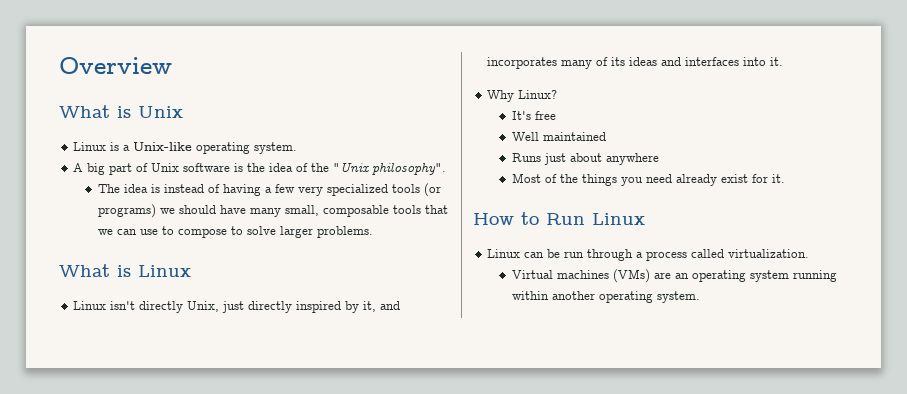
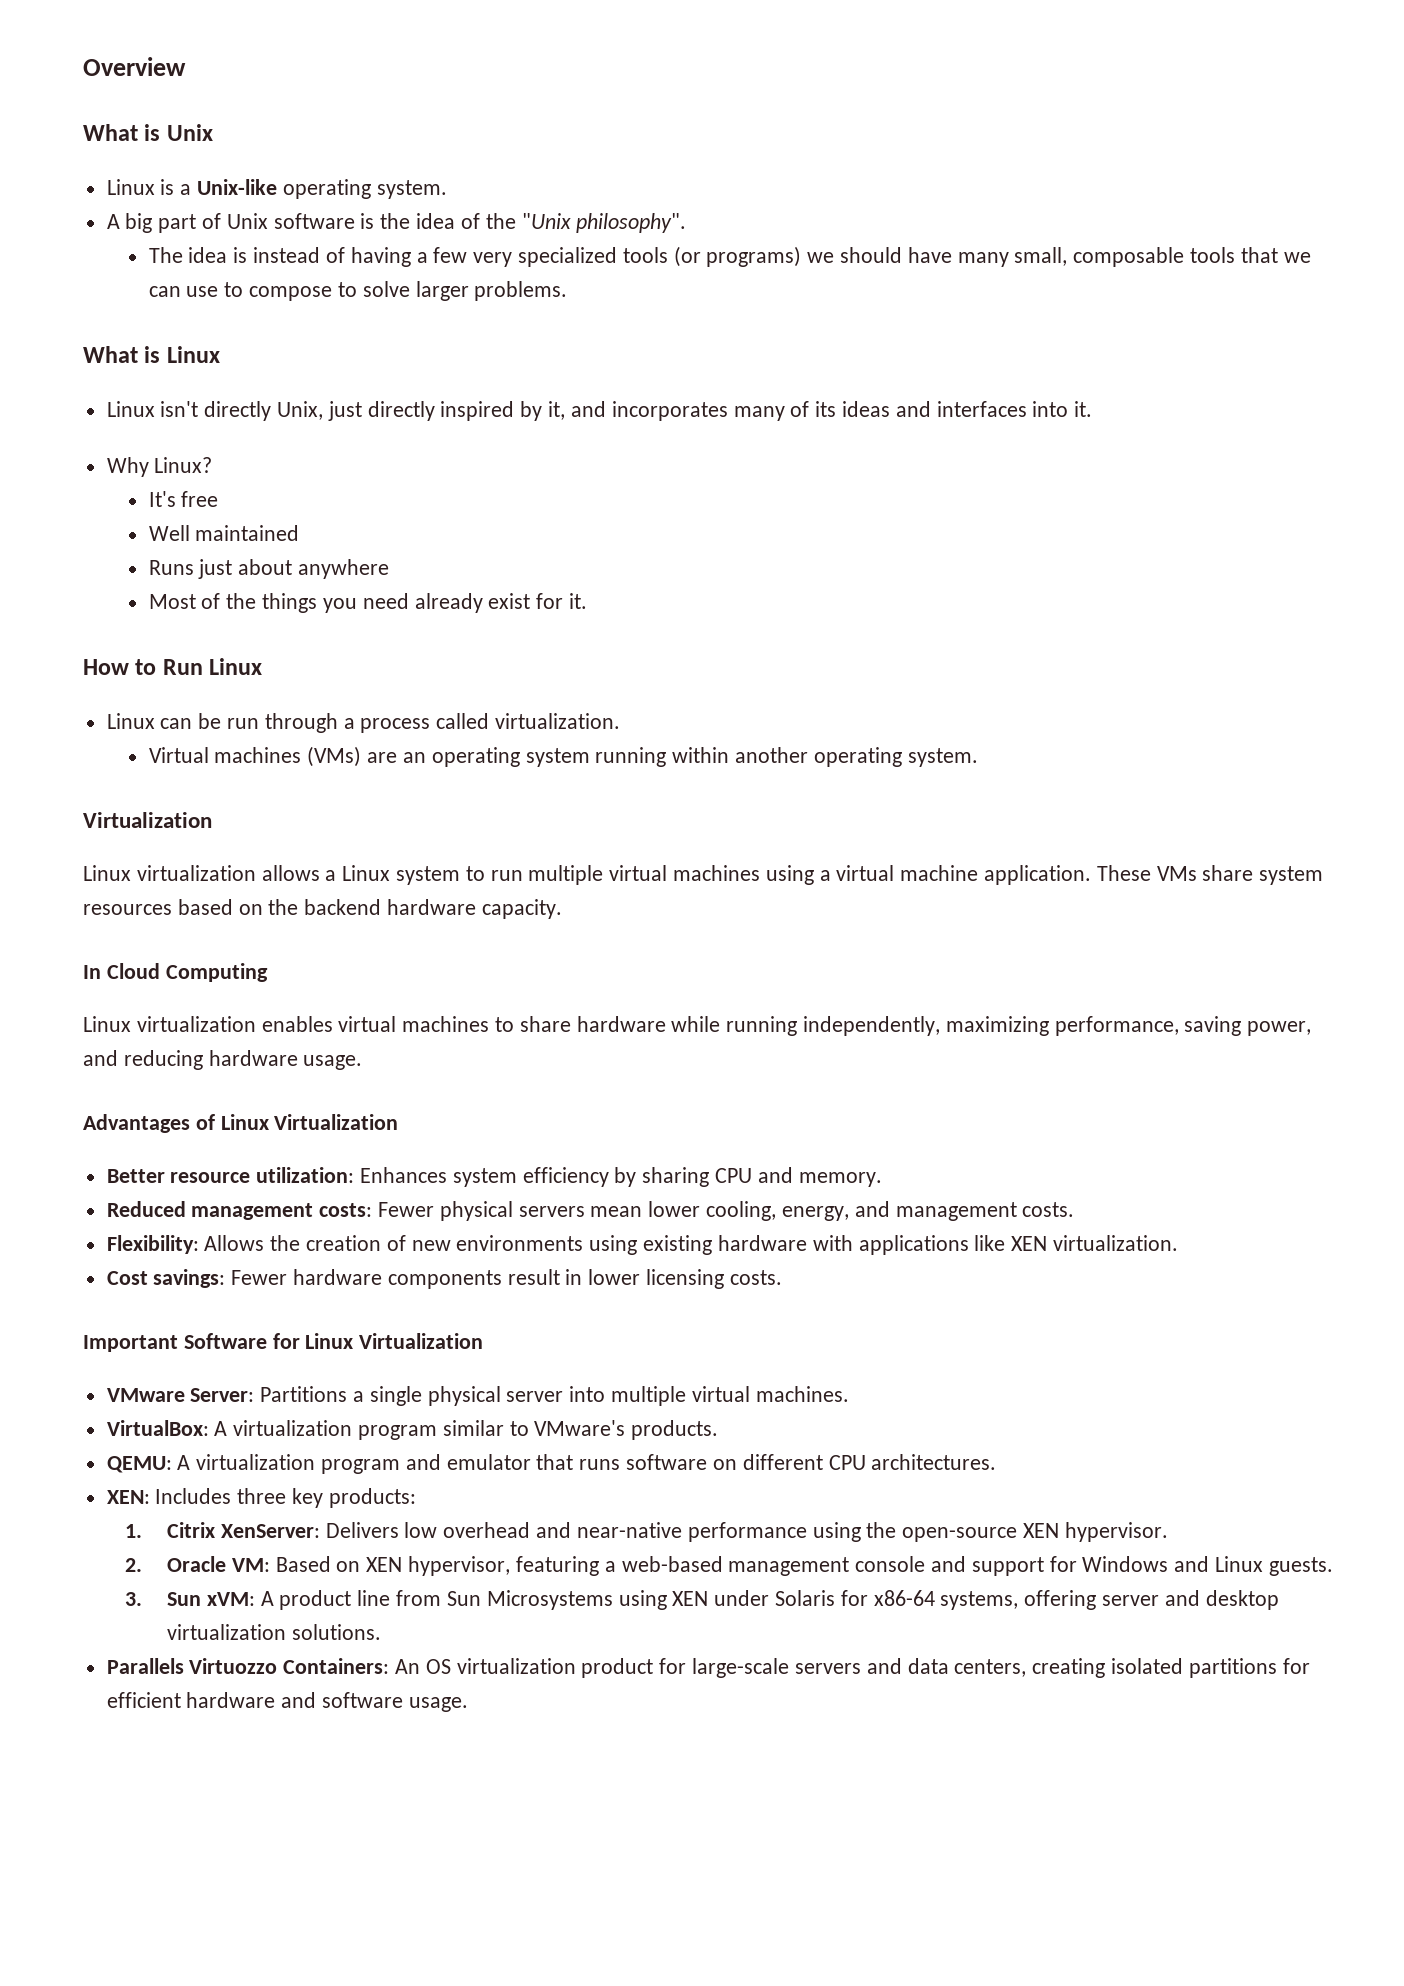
  Virtual machines (VMs) are an operating system running within another operating system.
+ Virtualization
+ Linux virtualization allows a Linux system to run multiple virtual machines using a virtual machine application. These VMs share system resources based on the backend hardware capacity.
+ In Cloud Computing
+ Linux virtualization enables virtual machines to share hardware while running independently, maximizing performance, saving power, and reducing hardware usage.
+ Advantages of Linux Virtualization
+ Better resource utilization: Enhances system efficiency by sharing CPU and memory.
+ Reduced management costs: Fewer physical servers mean lower cooling, energy, and management costs.
+ Flexibility: Allows the creation of new environments using existing hardware with applications like XEN virtualization.
+ Cost savings: Fewer hardware components result in lower licensing costs.
+ Important Software for Linux Virtualization
+ VMware Server: Partitions a single physical server into multiple virtual machines.
+ VirtualBox: A virtualization program similar to VMware's products.
+ QEMU: A virtualization program and emulator that runs software on different CPU architectures.
+ XEN: Includes three key products:
+ 1. Citrix XenServer: Delivers low overhead and near-native performance using the open-source XEN hypervisor.
+ 2. Oracle VM: Based on XEN hypervisor, featuring a web-based management console and support for Windows and Linux guests.
+ 3. Sun xVM: A product line from Sun Microsystems using XEN under Solaris for x86-64 systems, offering server and desktop virtualization solutions.
+ Parallels Virtuozzo Containers: An OS virtualization product for large-scale servers and data centers, creating isolated partitions for efficient hardware and software usage.

